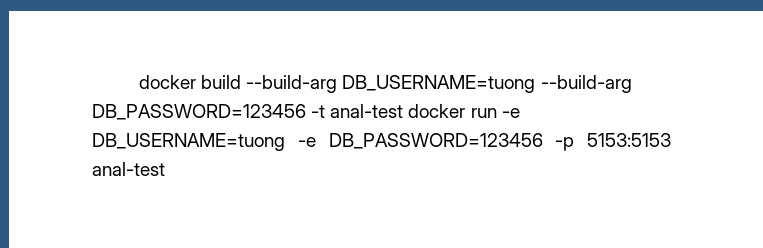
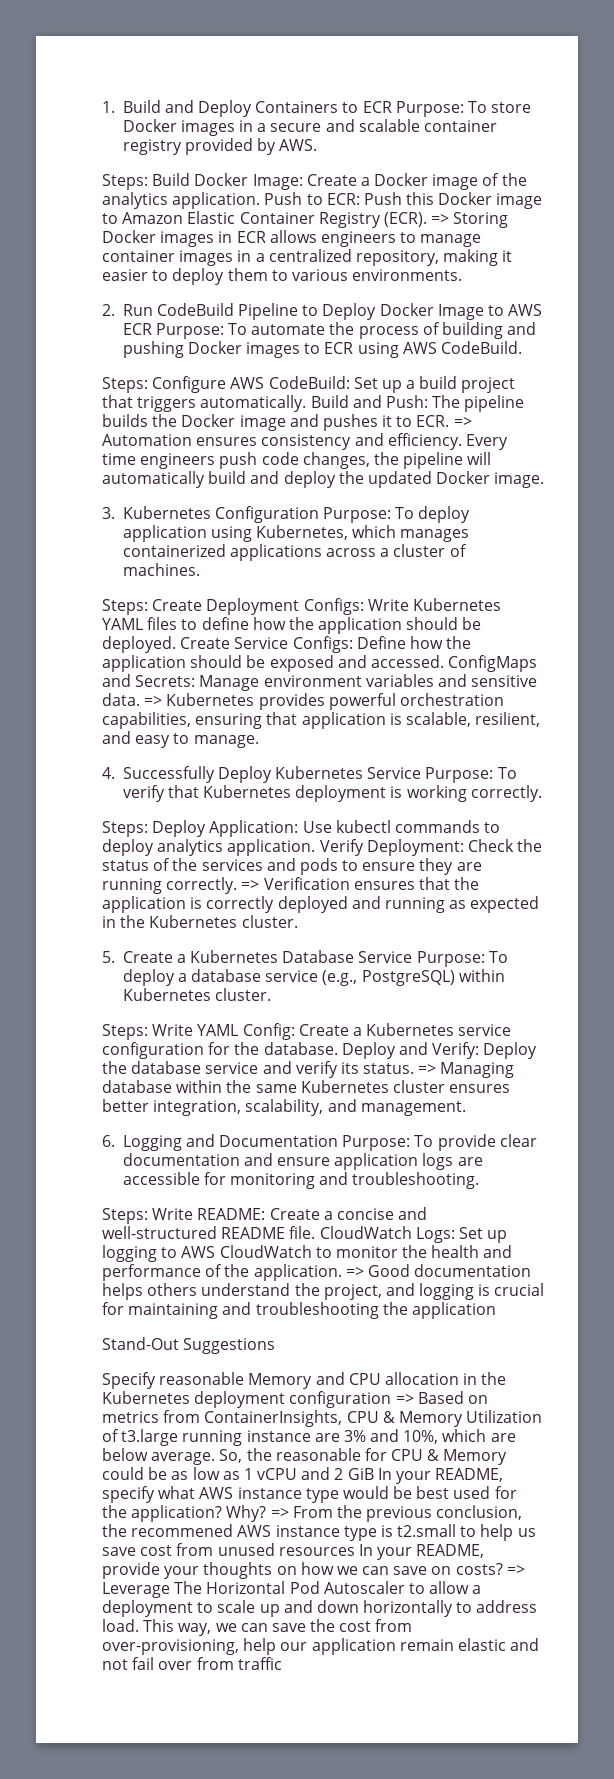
- docker build --build-arg DB_USERNAME=tuong --build-arg DB_PASSWORD=123456 -t anal-test docker run -e DB_USERNAME=tuong -e DB_PASSWORD=123456 -p 5153:5153 anal-test
+ 1. Build and Deploy Containers to ECR Purpose: To store Docker images in a secure and scalable container registry provided by AWS.
+ Steps: Build Docker Image: Create a Docker image of the analytics application. Push to ECR: Push this Docker image to Amazon Elastic Container Registry (ECR). => Storing Docker images in ECR allows engineers to manage container images in a centralized repository, making it easier to deploy them to various environments.
+ 2. Run CodeBuild Pipeline to Deploy Docker Image to AWS ECR Purpose: To automate the process of building and pushing Docker images to ECR using AWS CodeBuild.
+ Steps: Configure AWS CodeBuild: Set up a build project that triggers automatically. Build and Push: The pipeline builds the Docker image and pushes it to ECR. => Automation ensures consistency and efficiency. Every time engineers push code changes, the pipeline will automatically build and deploy the updated Docker image.
+ 3. Kubernetes Configuration Purpose: To deploy application using Kubernetes, which manages containerized applications across a cluster of machines.
+ Steps: Create Deployment Configs: Write Kubernetes YAML files to define how the application should be deployed. Create Service Configs: Define how the application should be exposed and accessed. ConfigMaps and Secrets: Manage environment variables and sensitive data. => Kubernetes provides powerful orchestration capabilities, ensuring that application is scalable, resilient, and easy to manage.
+ 4. Successfully Deploy Kubernetes Service Purpose: To verify that Kubernetes deployment is working correctly.
+ Steps: Deploy Application: Use kubectl commands to deploy analytics application. Verify Deployment: Check the status of the services and pods to ensure they are running correctly. => Verification ensures that the application is correctly deployed and running as expected in the Kubernetes cluster.
+ 5. Create a Kubernetes Database Service Purpose: To deploy a database service (e.g., PostgreSQL) within Kubernetes cluster.
+ Steps: Write YAML Config: Create a Kubernetes service configuration for the database. Deploy and Verify: Deploy the database service and verify its status. => Managing database within the same Kubernetes cluster ensures better integration, scalability, and management.
+ 6. Logging and Documentation Purpose: To provide clear documentation and ensure application logs are accessible for monitoring and troubleshooting.
+ Steps: Write README: Create a concise and well-structured README file. CloudWatch Logs: Set up logging to AWS CloudWatch to monitor the health and performance of the application. => Good documentation helps others understand the project, and logging is crucial for maintaining and troubleshooting the application
+ Stand-Out Suggestions
+ Specify reasonable Memory and CPU allocation in the Kubernetes deployment configuration => Based on metrics from ContainerInsights, CPU & Memory Utilization of t3.large running instance are 3% and 10%, which are below average. So, the reasonable for CPU & Memory could be as low as 1 vCPU and 2 GiB In your README, specify what AWS instance type would be best used for the application? Why? => From the previous conclusion, the recommened AWS instance type is t2.small to help us save cost from unused resources In your README, provide your thoughts on how we can save on costs? => Leverage The Horizontal Pod Autoscaler to allow a deployment to scale up and down horizontally to address load. This way, we can save the cost from over-provisioning, help our application remain elastic and not fail over from traffic

